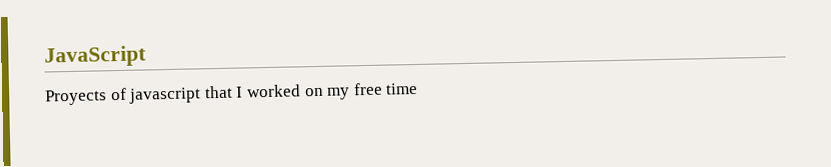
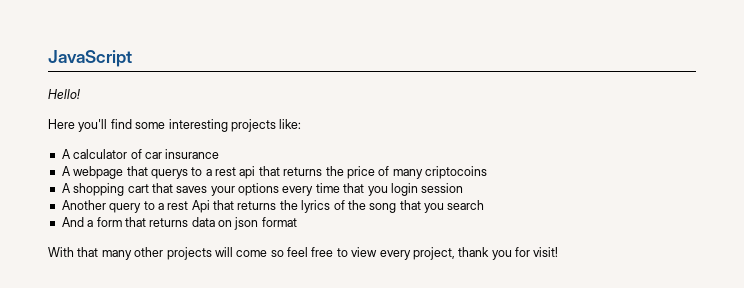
- Proyects of javascript that I worked on my free time
+ Hello!
+ Here you'll find some interesting projects like:
+ A calculator of car insurance
+ A webpage that querys to a rest api that returns the price of many criptocoins
+ A shopping cart that saves your options every time that you login session
+ Another query to a rest Api that returns the lyrics of the song that you search
+ And a form that returns data on json format
+ With that many other projects will come so feel free to view every project, thank you for visit!

